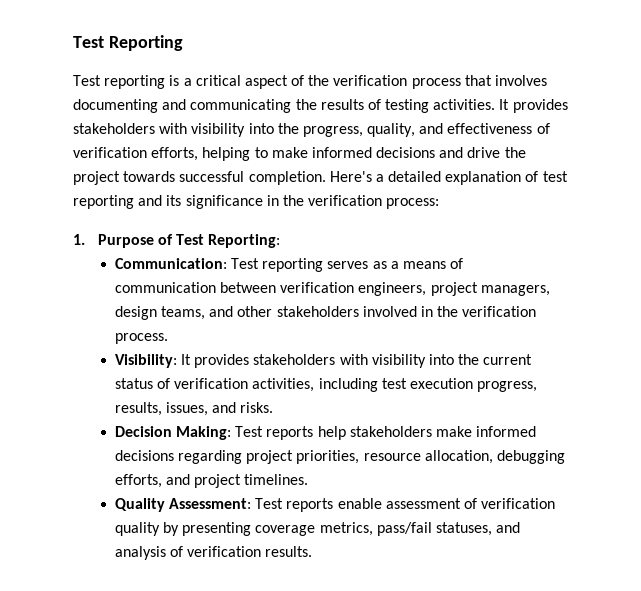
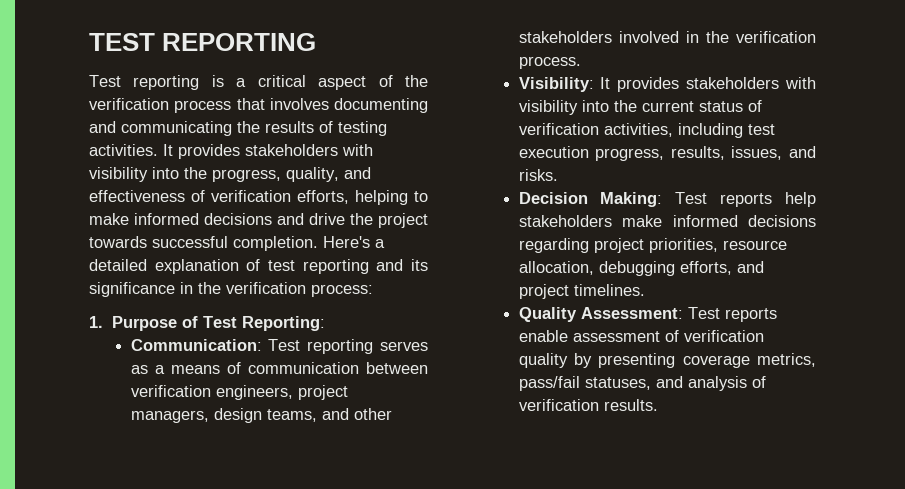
- Test Reporting
+ TEST REPORTING

